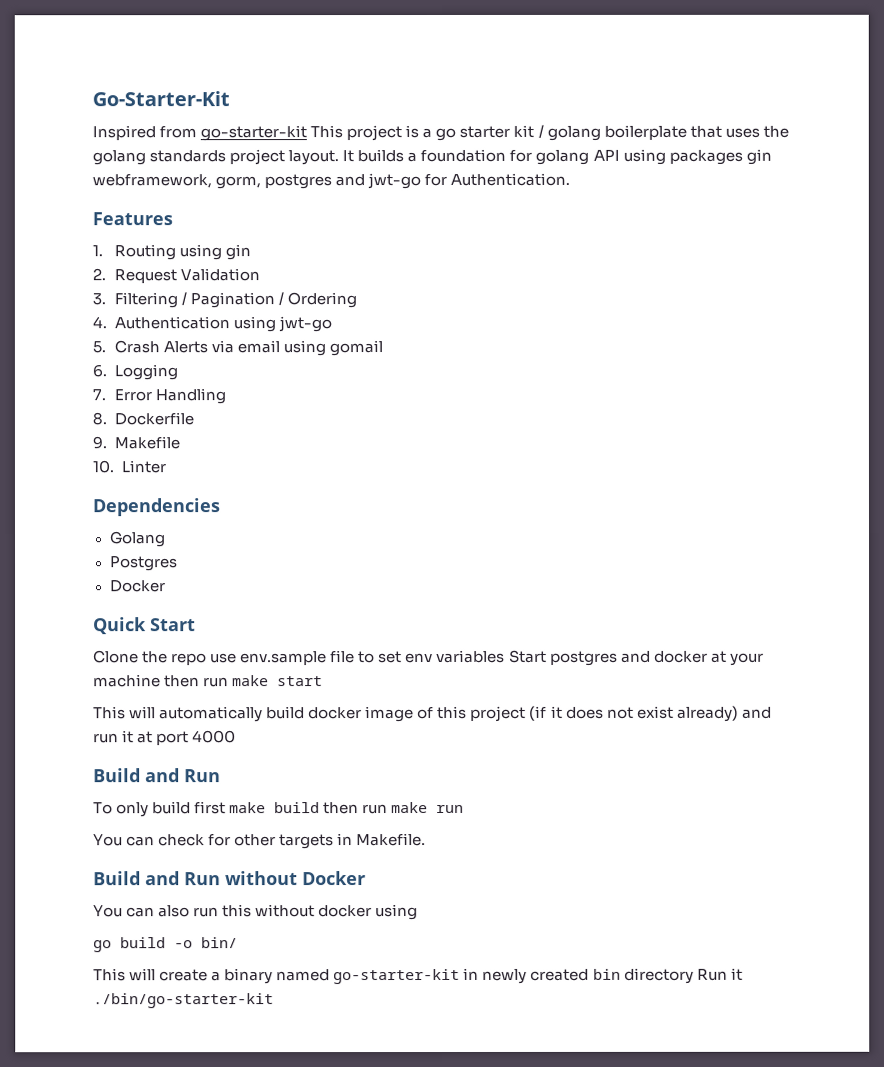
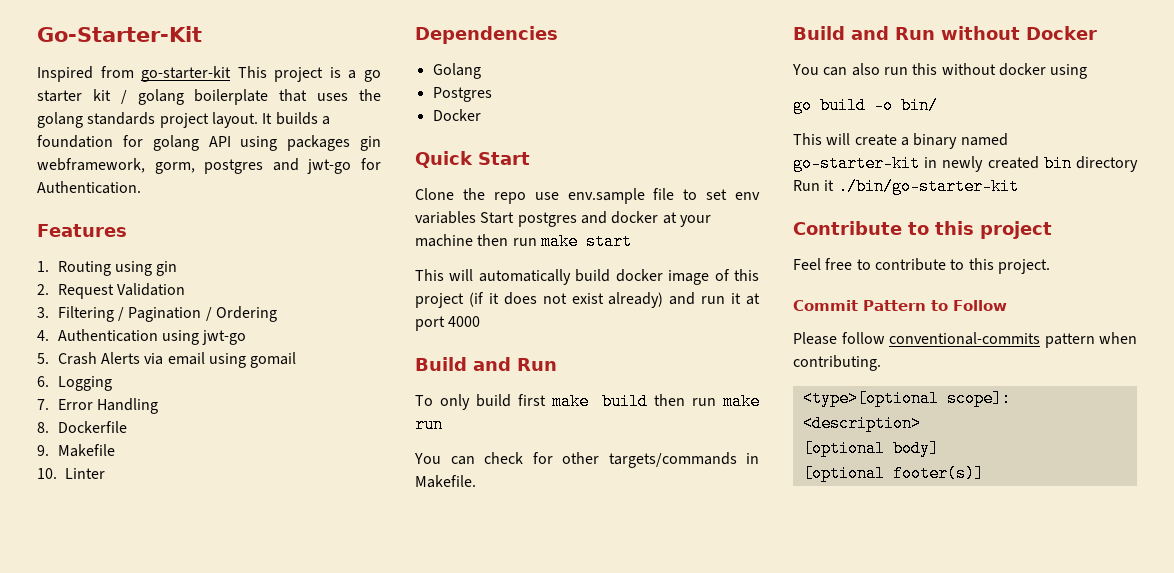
- You can check for other targets in Makefile.
+ You can check for other targets/commands in Makefile.
+ Contribute to this project
+ Feel free to contribute to this project.
+ Commit Pattern to Follow
+ Please follow conventional-commits pattern when contributing.
+ <type>[optional scope]: <description>
+ [optional body]
+ [optional footer(s)]

